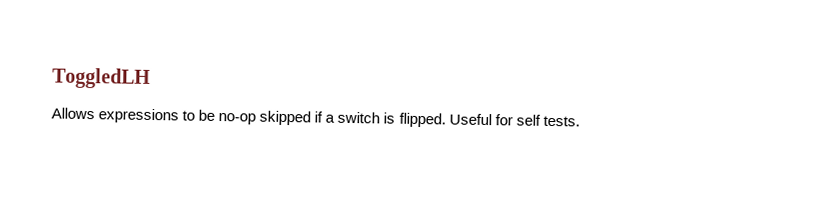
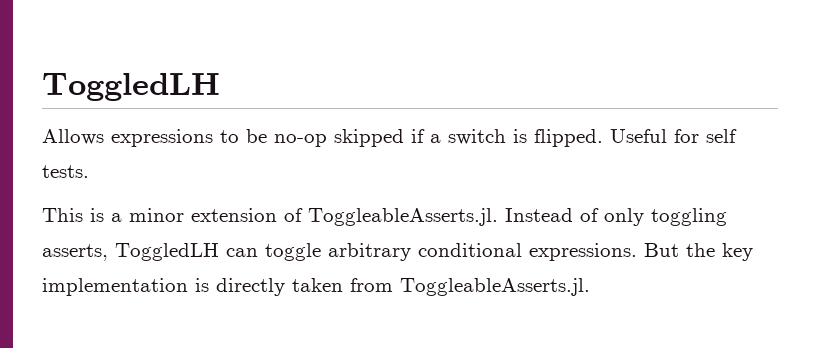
+ This is a minor extension of ToggleableAsserts.jl. Instead of only toggling asserts, ToggledLH can toggle arbitrary conditional expressions. But the key implementation is directly taken from ToggleableAsserts.jl.

